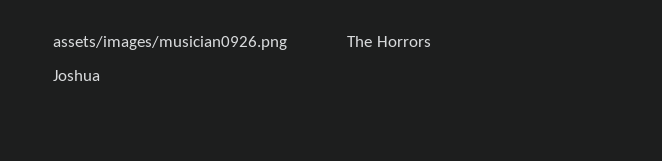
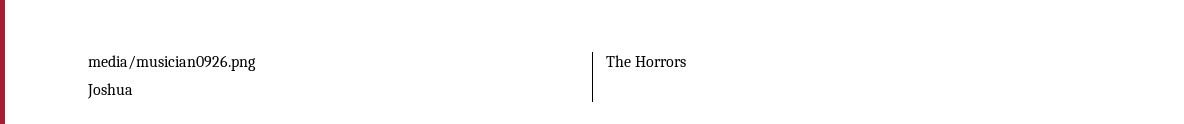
- assets/images/musician0926.png
+ media/musician0926.png

